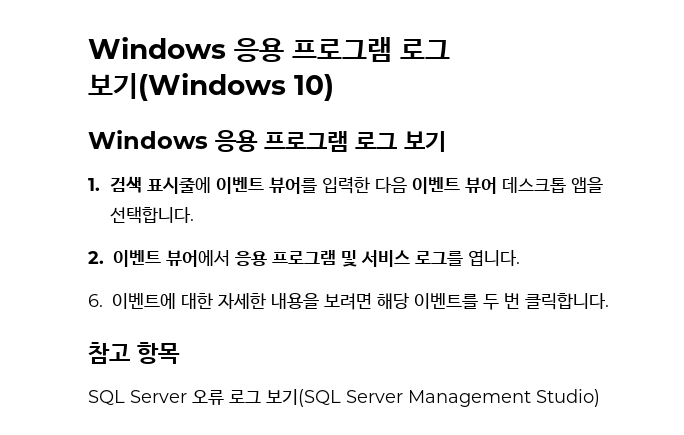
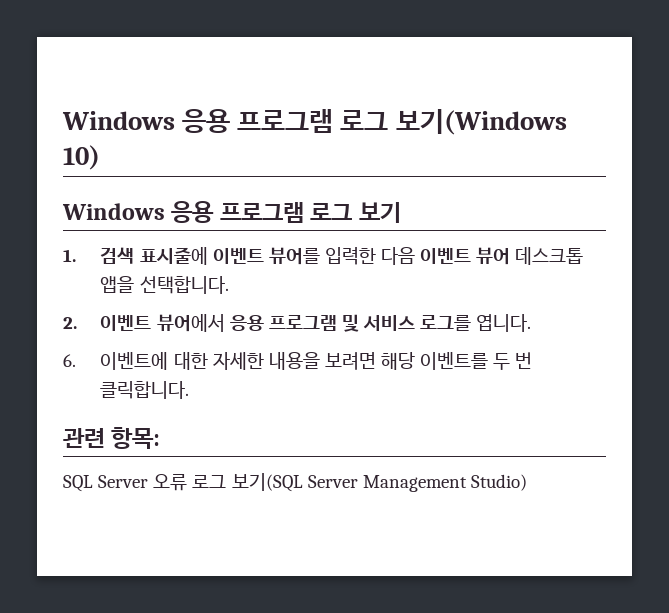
- 참고 항목
+ 관련 항목:

